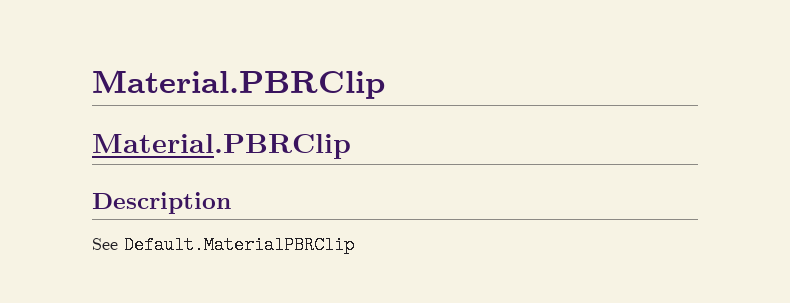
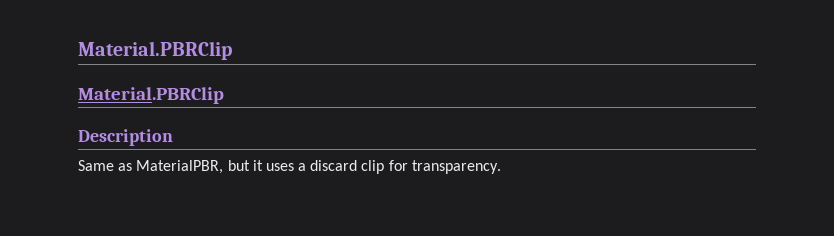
- See Default.MaterialPBRClip
+ Same as MaterialPBR, but it uses a discard clip for transparency.

